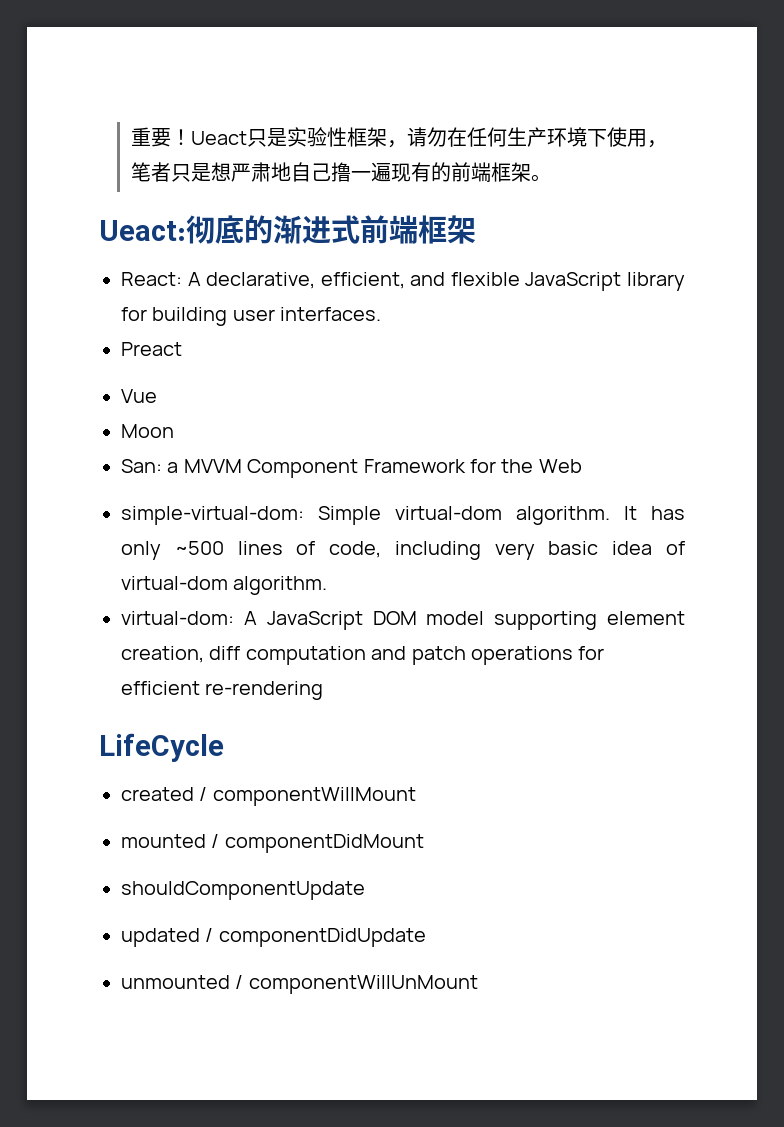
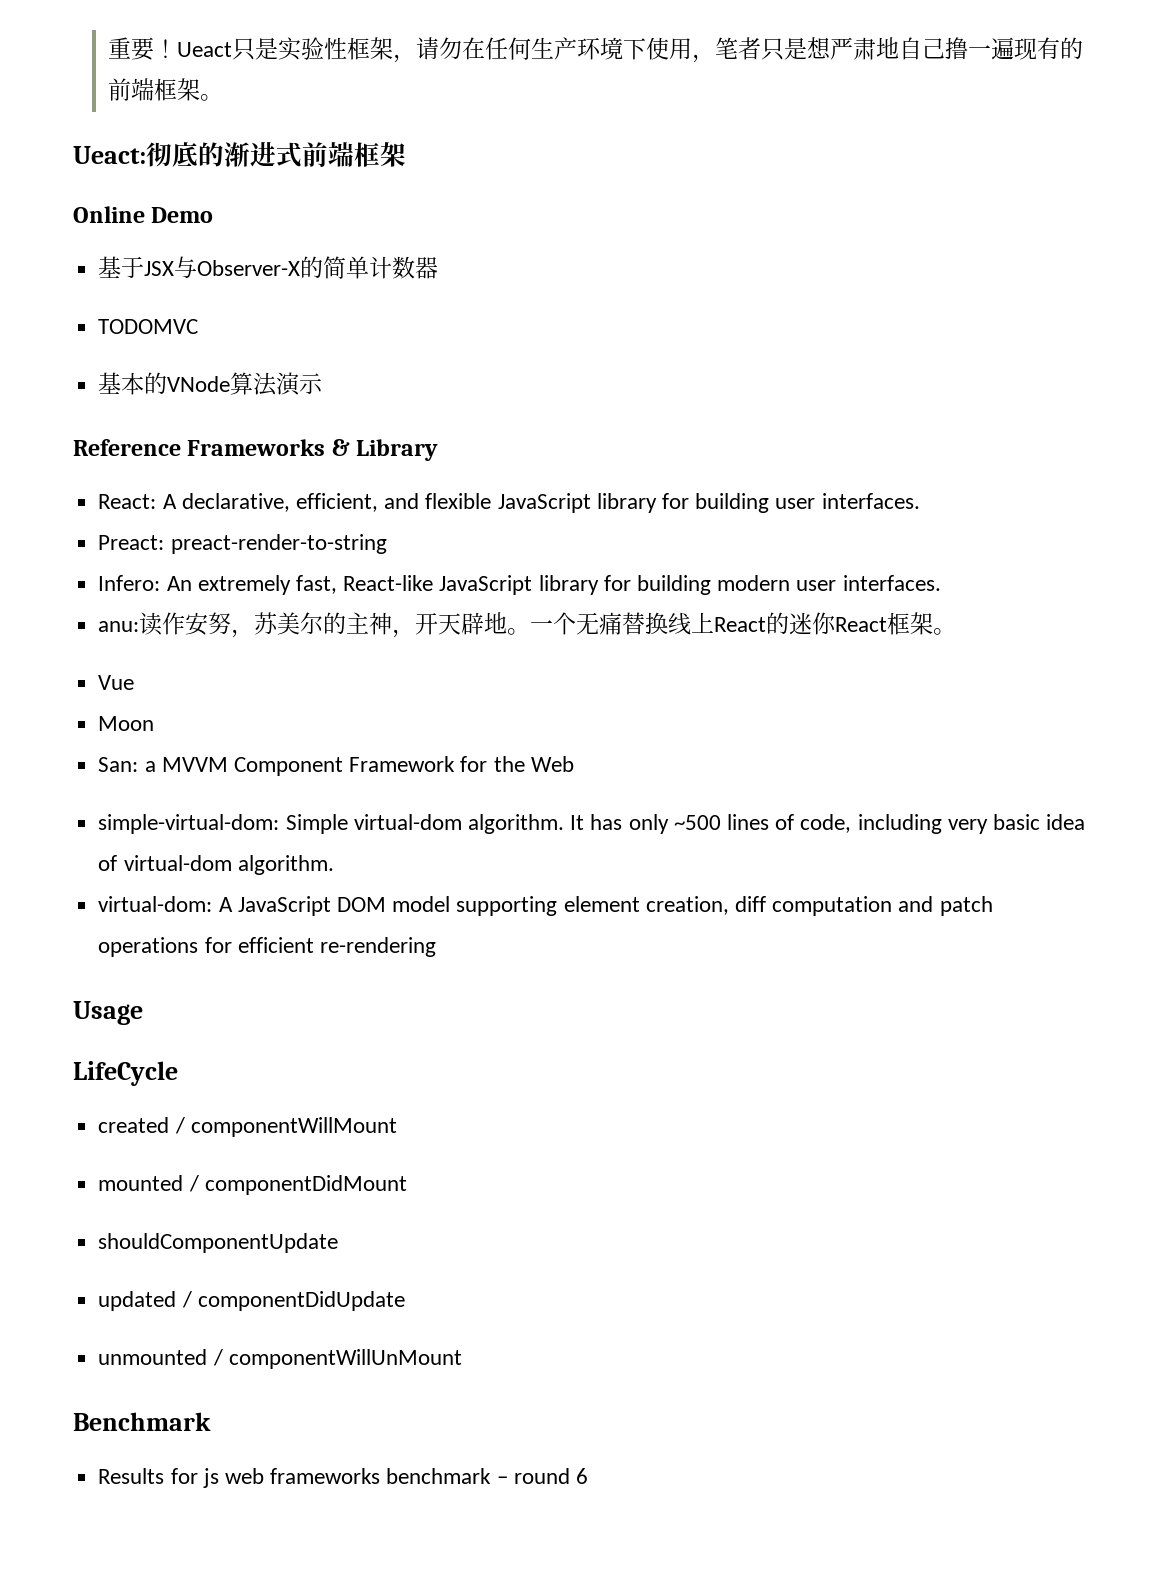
+ Online Demo
+ 基于JSX与Observer-X的简单计数器
+ TODOMVC
+ 基本的VNode算法演示
+ Reference Frameworks & Library
- Preact
+ Preact: preact-render-to-string
+ Infero: An extremely fast, React-like JavaScript library for building modern user interfaces.
+ anu:读作安努，苏美尔的主神，开天辟地。一个无痛替换线上React的迷你React框架。
+ Usage
+ Benchmark
+ Results for js web frameworks benchmark – round 6

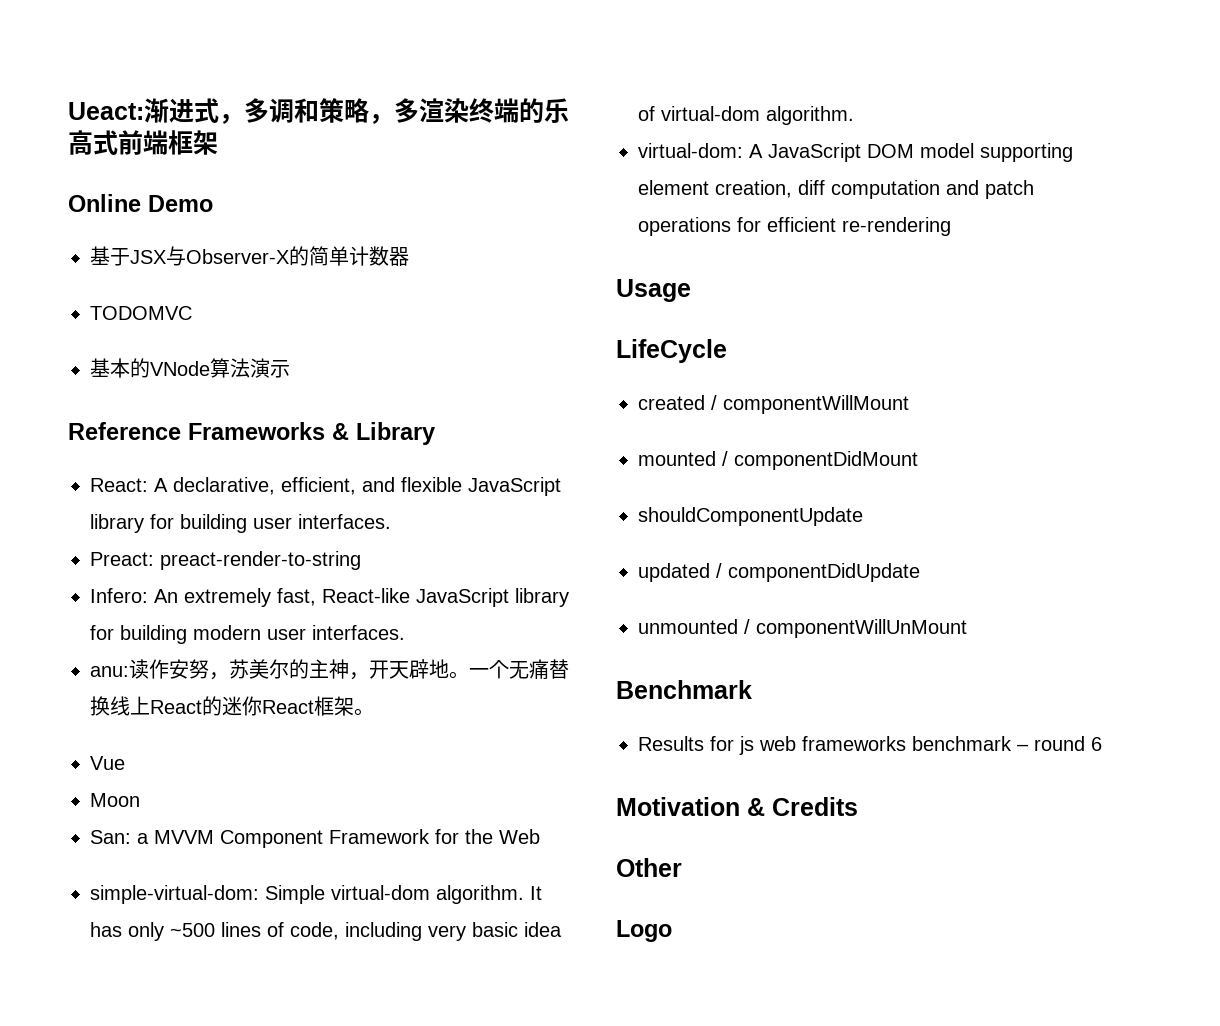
- 重要！Ueact只是实验性框架，请勿在任何生产环境下使用，笔者只是想严肃地自己撸一遍现有的前端框架。
- Ueact:彻底的渐进式前端框架
+ Ueact:渐进式，多调和策略，多渲染终端的乐高式前端框架
+ Motivation & Credits
+ Other
+ Logo

